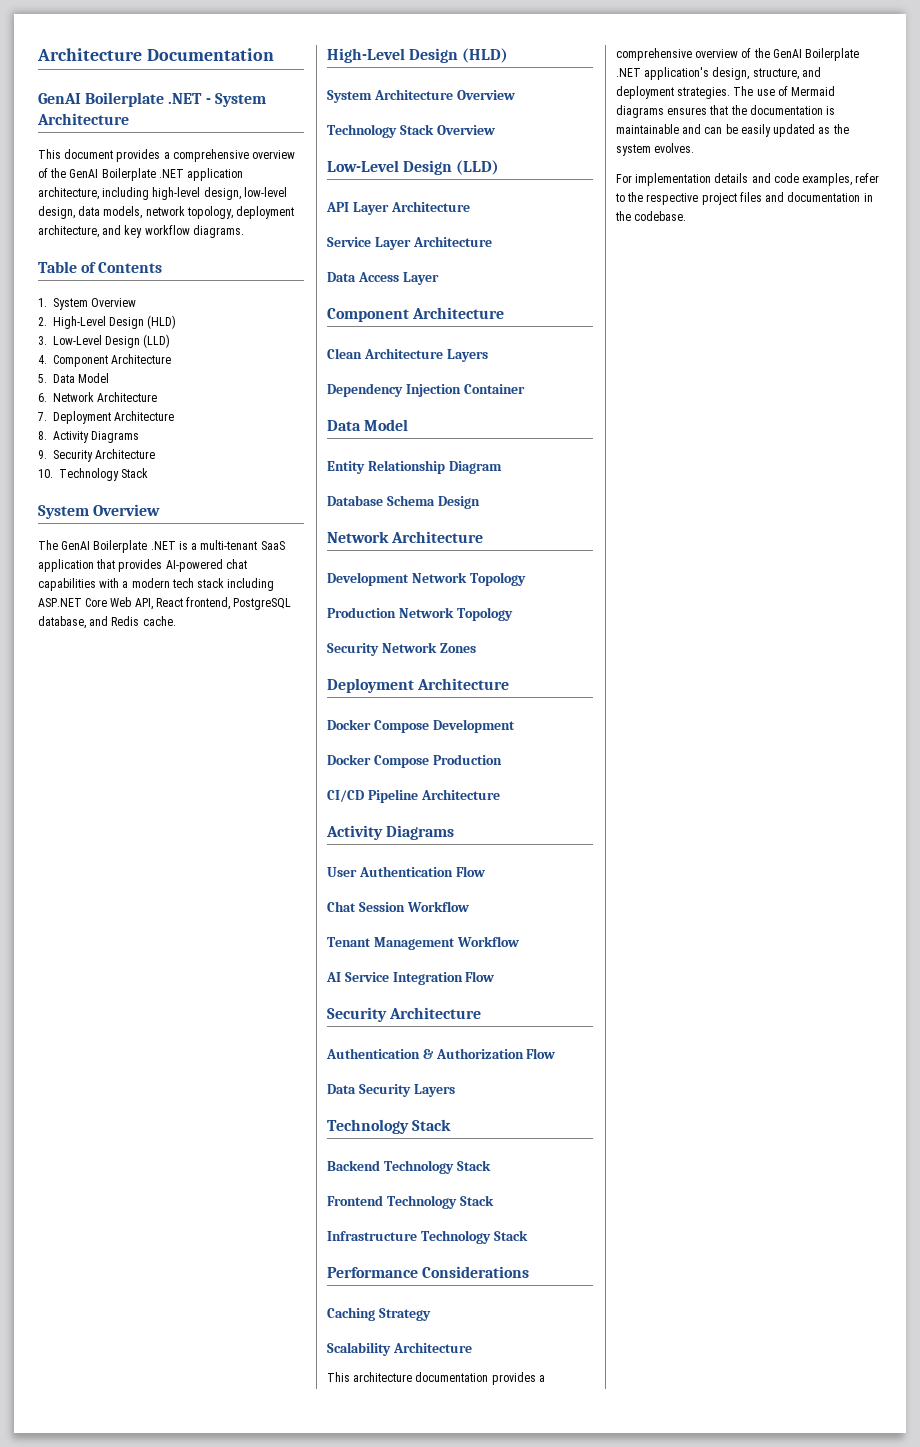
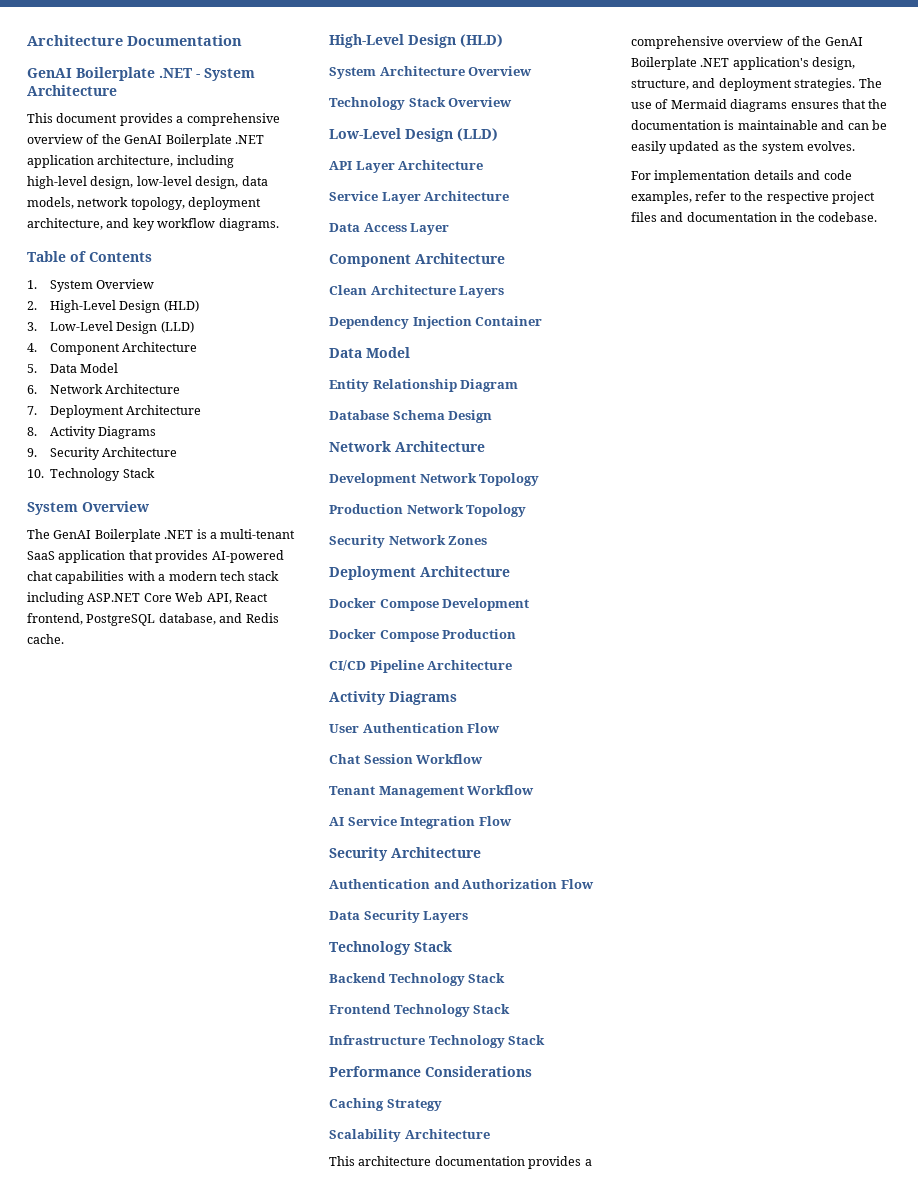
- Authentication & Authorization Flow
+ Authentication and Authorization Flow

